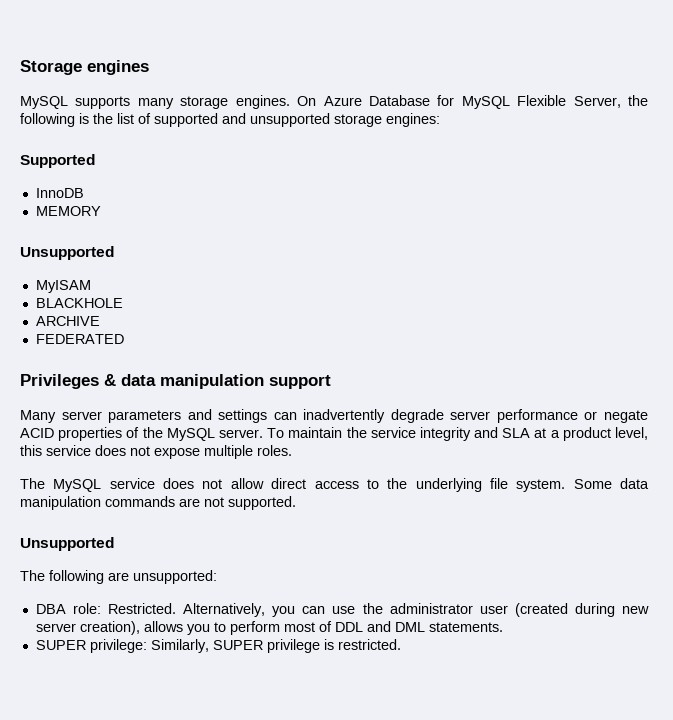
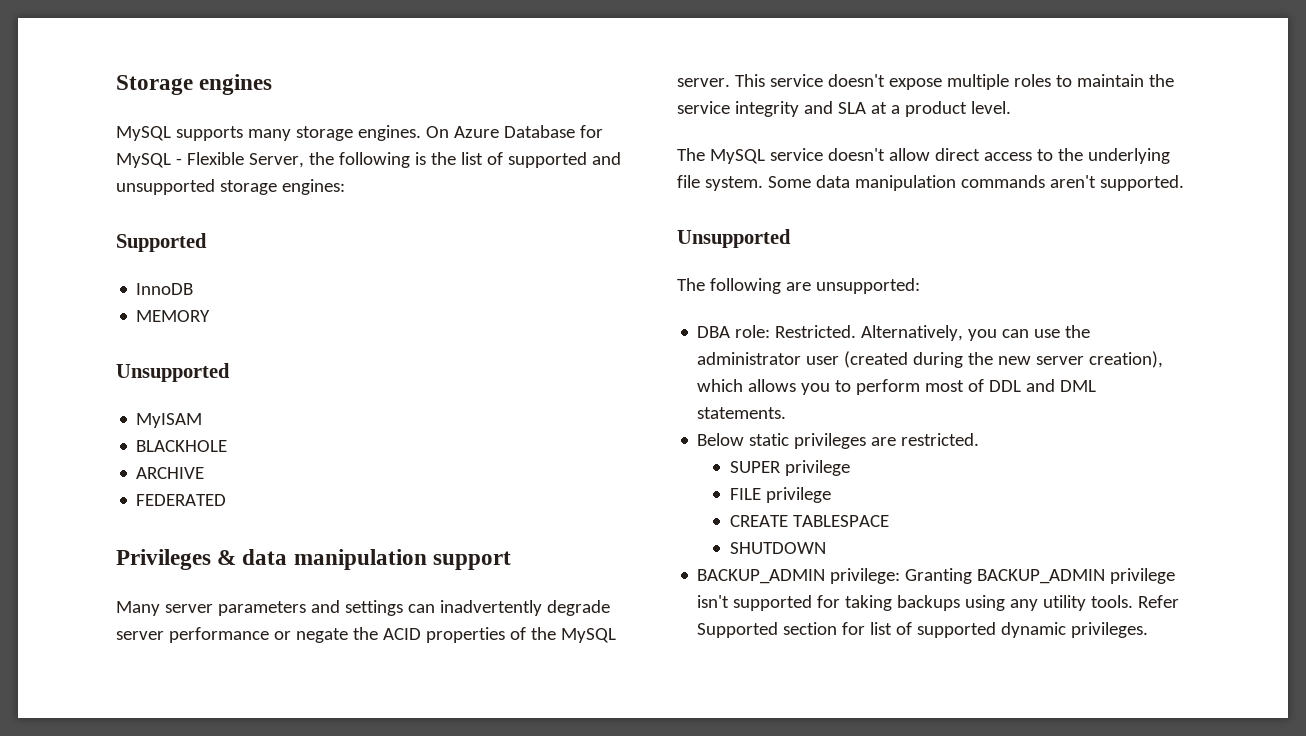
- On Azure Database for MySQL Flexible Server, the following is the list of supported and unsupported storage engines:
+ On Azure Database for MySQL - Flexible Server, the following is the list of supported and unsupported storage engines:
- Many server parameters and settings can inadvertently degrade server performance or negate ACID properties of the MySQL server.
+ Many server parameters and settings can inadvertently degrade server performance or negate the ACID properties of the MySQL server.
- To maintain the service integrity and SLA at a product level, this service does not expose multiple roles.
+ This service doesn't expose multiple roles to maintain the service integrity and SLA at a product level.
- The MySQL service does not allow direct access to the underlying file system.
+ The MySQL service doesn't allow direct access to the underlying file system.
- Some data manipulation commands are not supported.
+ Some data manipulation commands aren't supported.
- Alternatively, you can use the administrator user (created during new server creation), allows you to perform most of DDL and DML statements.
+ Alternatively, you can use the administrator user (created during the new server creation), which allows you to perform most of DDL and DML statements.
- SUPER privilege: Similarly, SUPER privilege is restricted.
+ Below static privileges are restricted.
+ SUPER privilege
+ FILE privilege
+ CREATE TABLESPACE
+ SHUTDOWN
+ BACKUP_ADMIN privilege: Granting BACKUP_ADMIN privilege isn't supported for taking backups using any utility tools. Refer Supported section for list of supported dynamic privileges.

